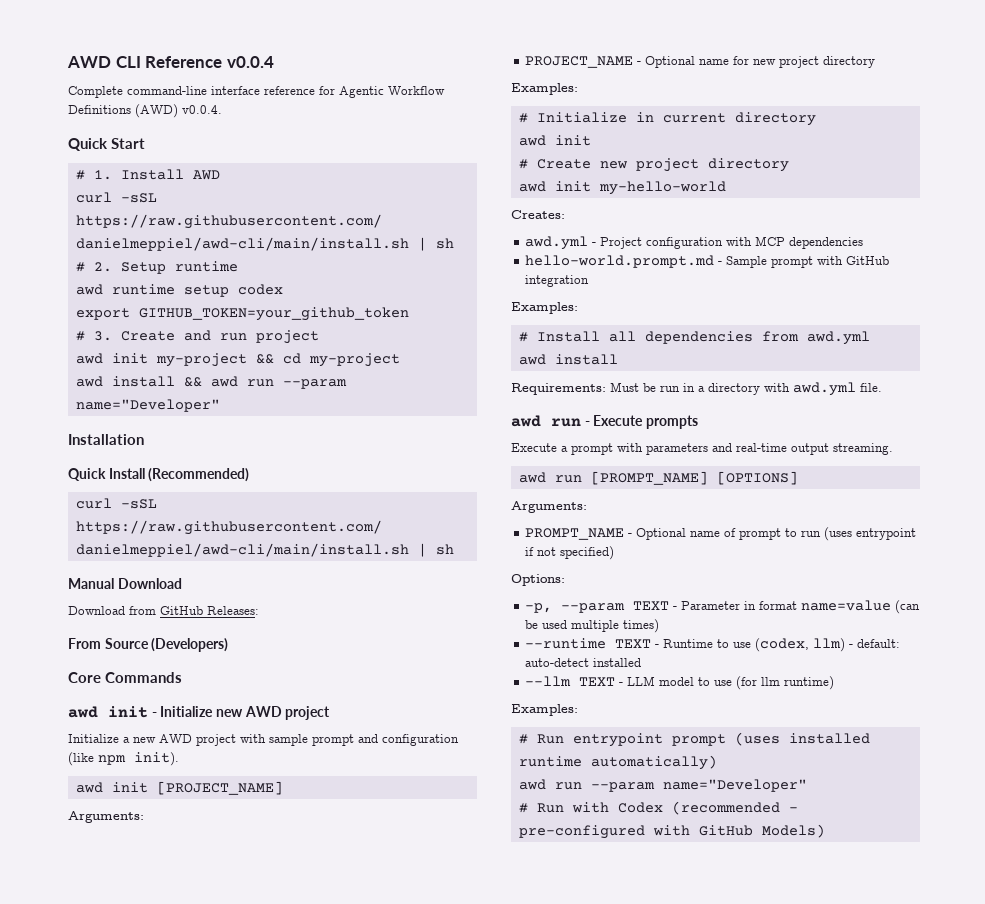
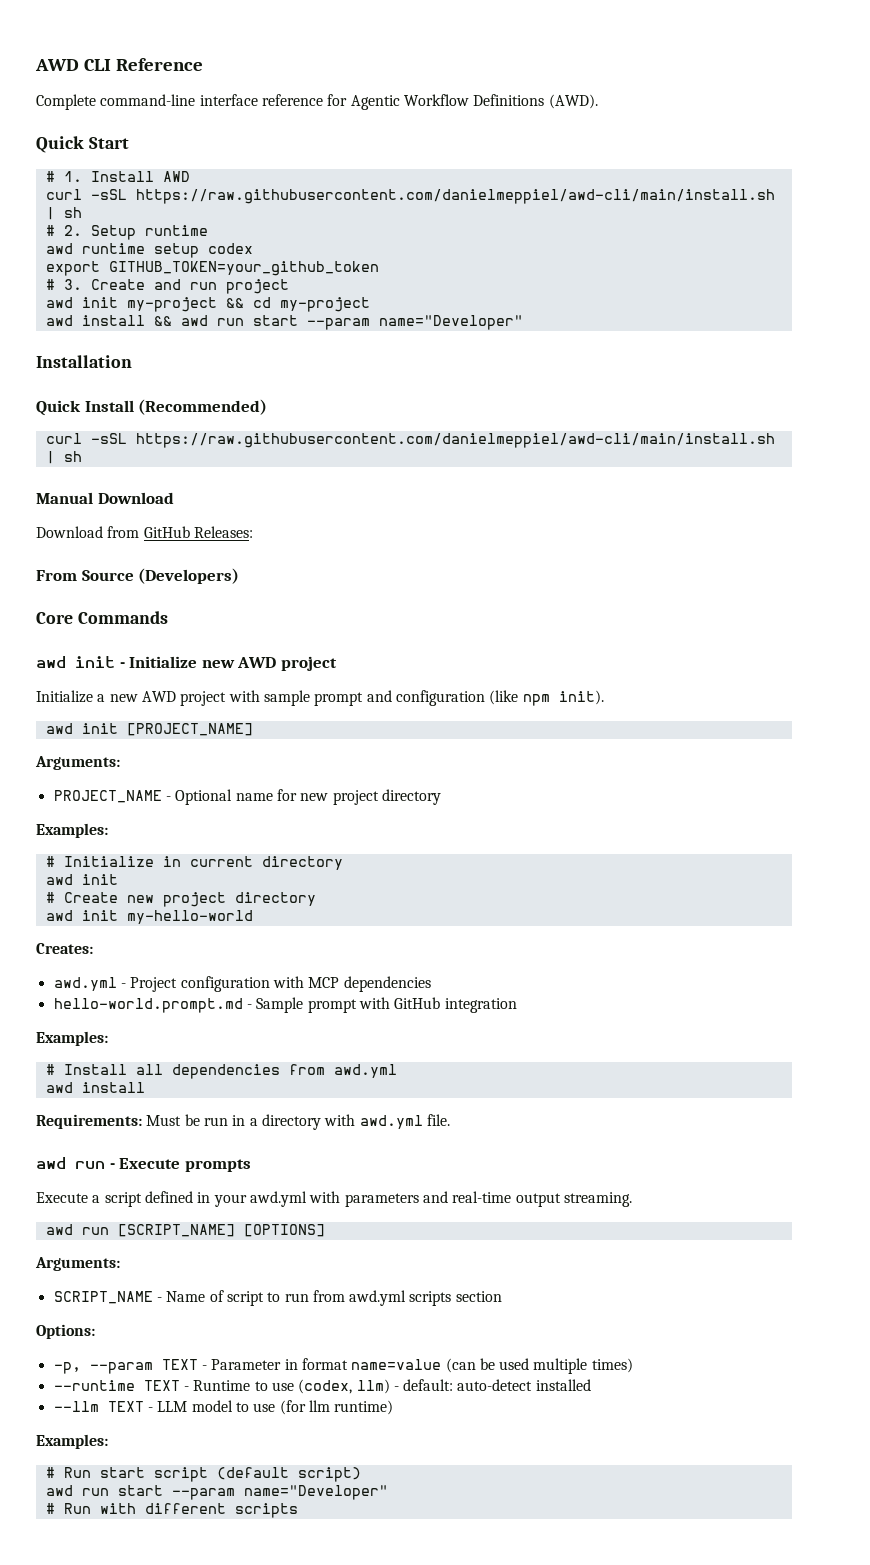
- AWD CLI Reference v0.0.4
+ AWD CLI Reference
- Complete command-line interface reference for Agentic Workflow Definitions (AWD) v0.0.4.
+ Complete command-line interface reference for Agentic Workflow Definitions (AWD).
- awd install && awd run --param name="Developer"
+ awd install && awd run start --param name="Developer"
- Execute a prompt with parameters and real-time output streaming.
+ Execute a script defined in your awd.yml with parameters and real-time output streaming.
- awd run [PROMPT_NAME] [OPTIONS]
+ awd run [SCRIPT_NAME] [OPTIONS]
- PROMPT_NAME - Optional name of prompt to run (uses entrypoint if not specified)
+ SCRIPT_NAME - Name of script to run from awd.yml scripts section
- # Run entrypoint prompt (uses installed runtime automatically)
- awd run --param name="Developer"
+ # Run start script (default script)
+ awd run start --param name="Developer"
- # Run with Codex (recommended - pre-configured with GitHub Models)
+ # Run with different scripts

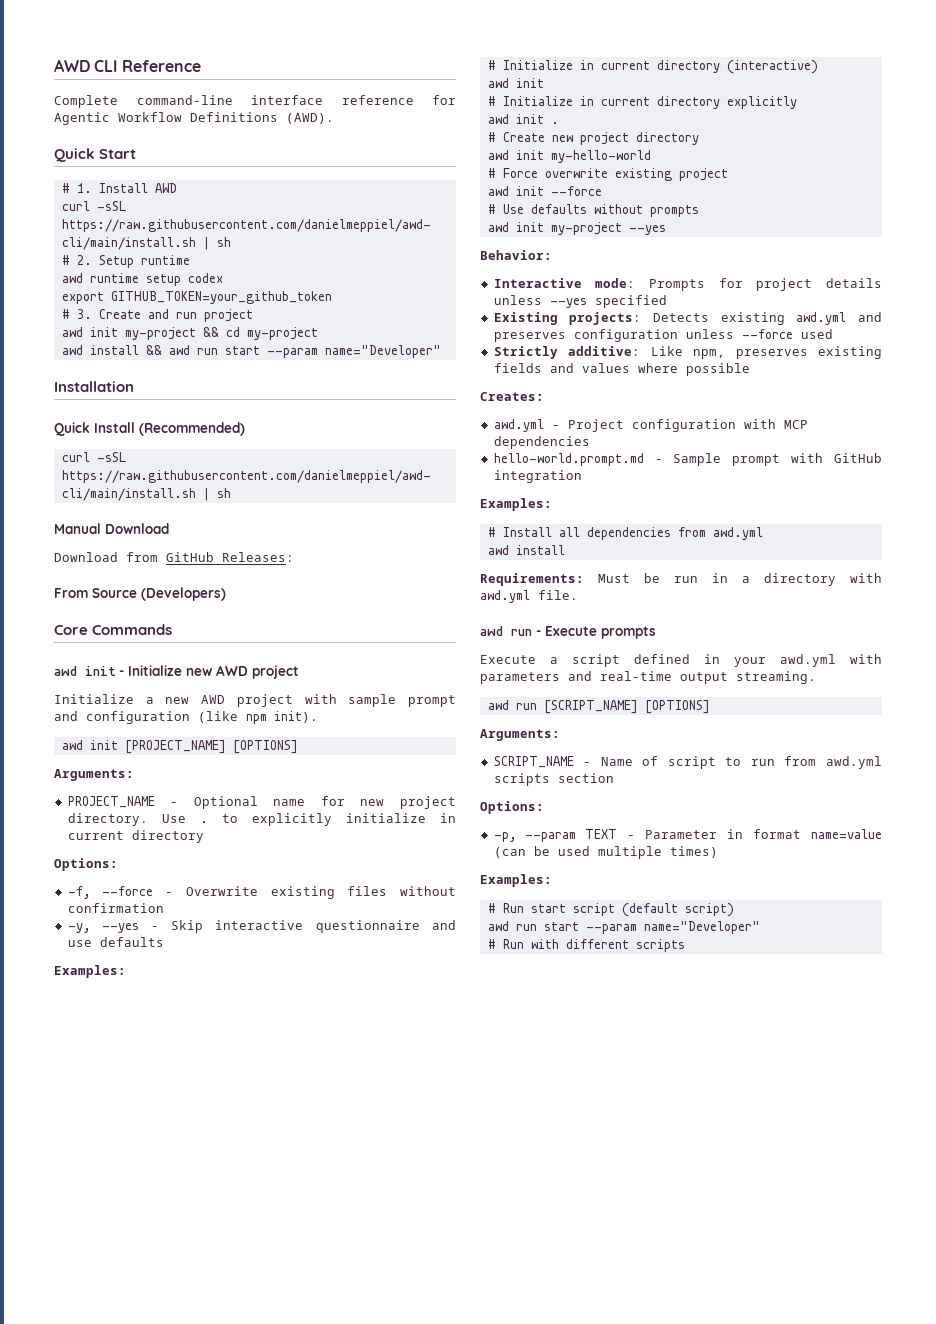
- awd init [PROJECT_NAME]
+ awd init [PROJECT_NAME] [OPTIONS]
- PROJECT_NAME - Optional name for new project directory
+ PROJECT_NAME - Optional name for new project directory. Use . to explicitly initialize in current directory
+ Options:
+ -f, --force - Overwrite existing files without confirmation
+ -y, --yes - Skip interactive questionnaire and use defaults
- # Initialize in current directory
+ # Initialize in current directory (interactive)
  awd init
+ # Initialize in current directory explicitly
+ awd init .
+ # Force overwrite existing project
+ awd init --force
+ # Use defaults without prompts
+ awd init my-project --yes
+ Behavior:
+ Interactive mode: Prompts for project details unless --yes specified
+ Existing projects: Detects existing awd.yml and preserves configuration unless --force used
+ Strictly additive: Like npm, preserves existing fields and values where possible
- --runtime TEXT - Runtime to use (codex, llm) - default: auto-detect installed
- --llm TEXT - LLM model to use (for llm runtime)

